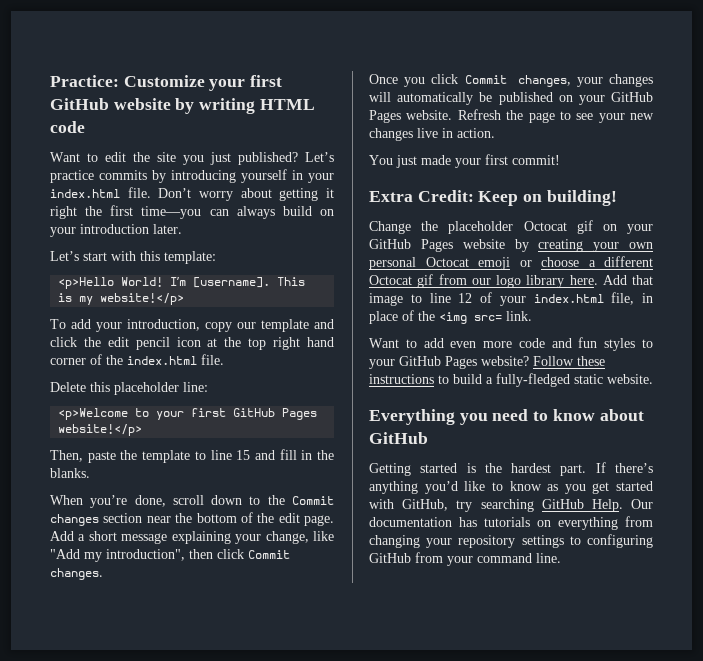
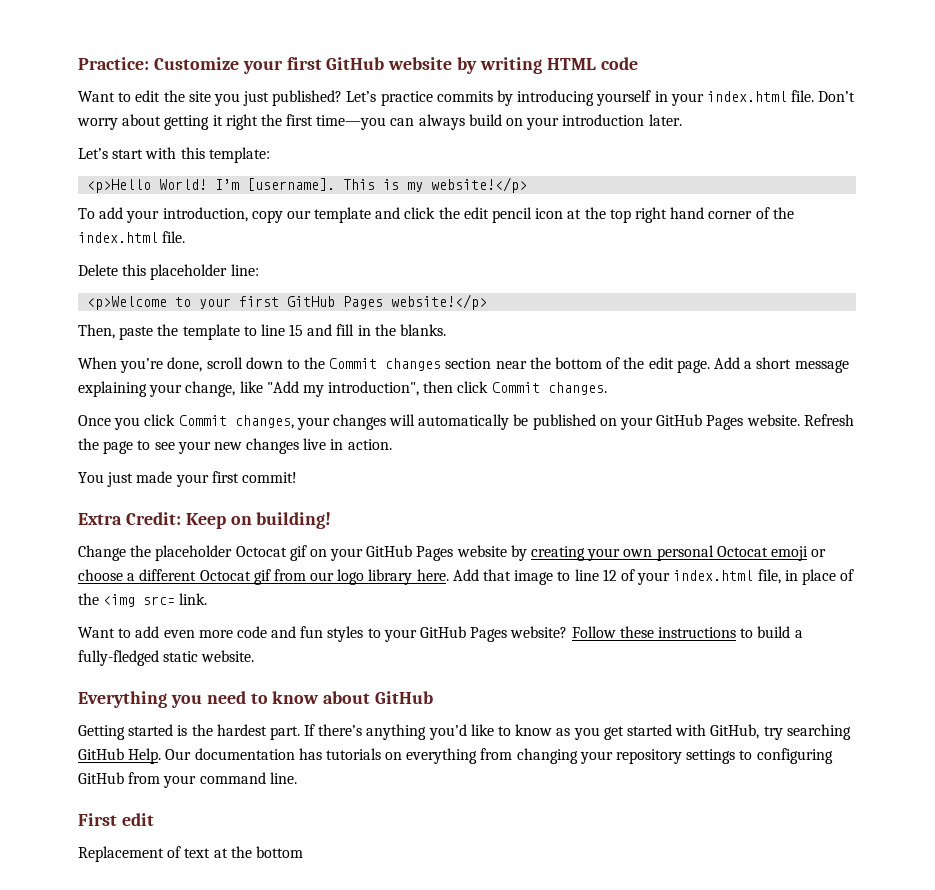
+ First edit
+ Replacement of text at the bottom

